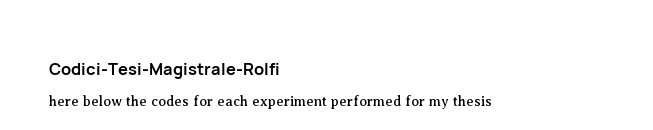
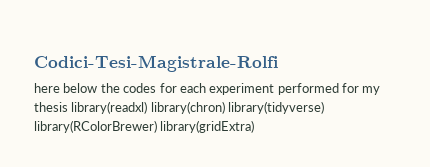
- here below the codes for each experiment performed for my thesis
+ here below the codes for each experiment performed for my thesis library(readxl) library(chron) library(tidyverse) library(RColorBrewer) library(gridExtra)

